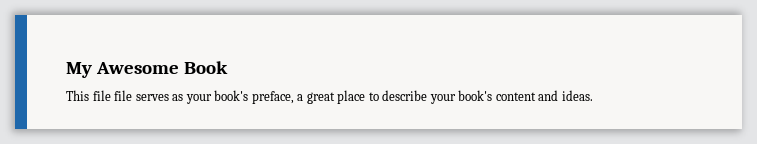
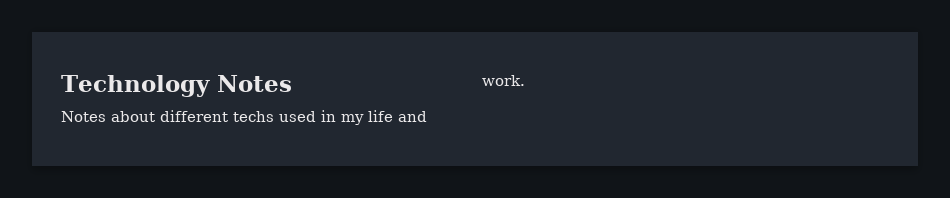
- My Awesome Book
- This file file serves as your book's preface, a great place to describe your book's content and ideas.
+ Technology Notes
+ Notes about different techs used in my life and work.

